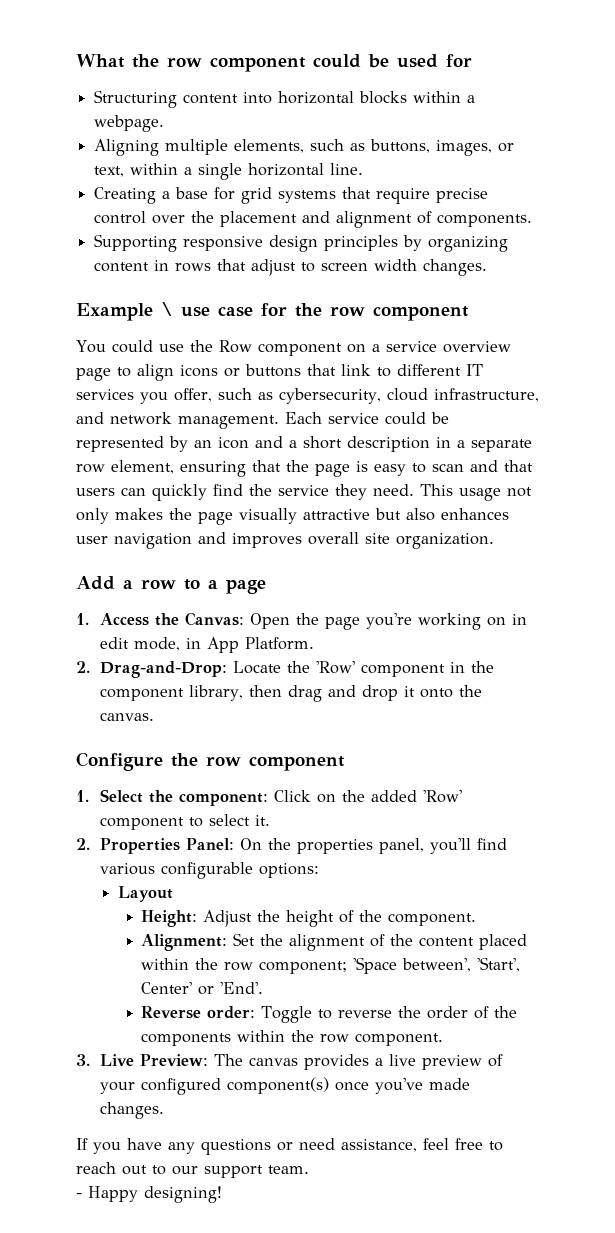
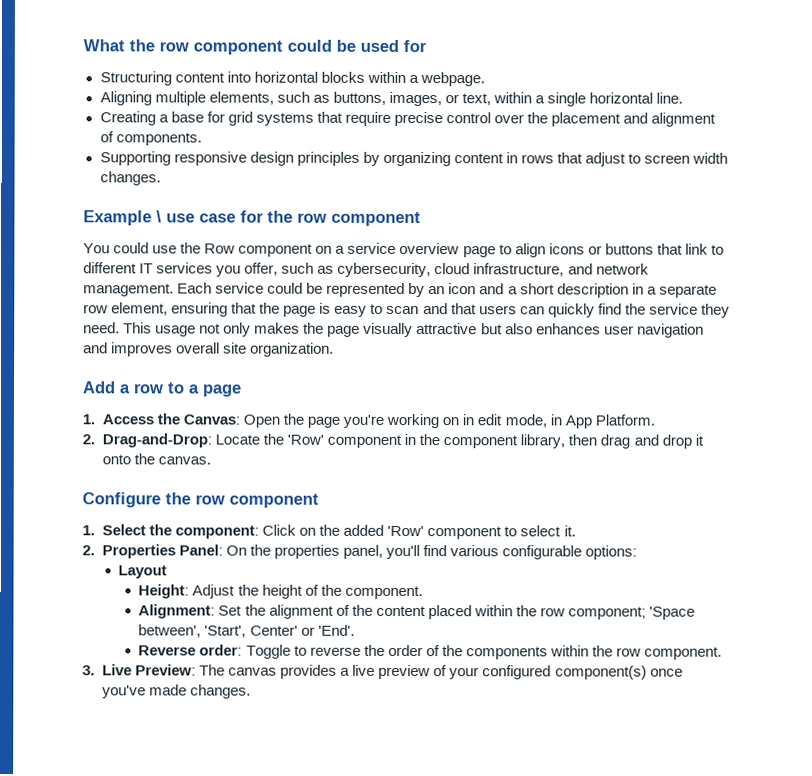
- If you have any questions or need assistance, feel free to reach out to our support team.
- - Happy designing!

